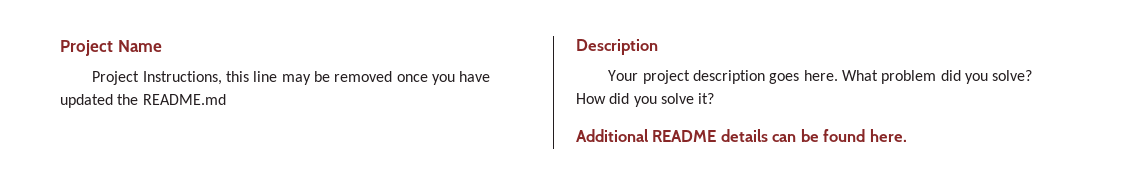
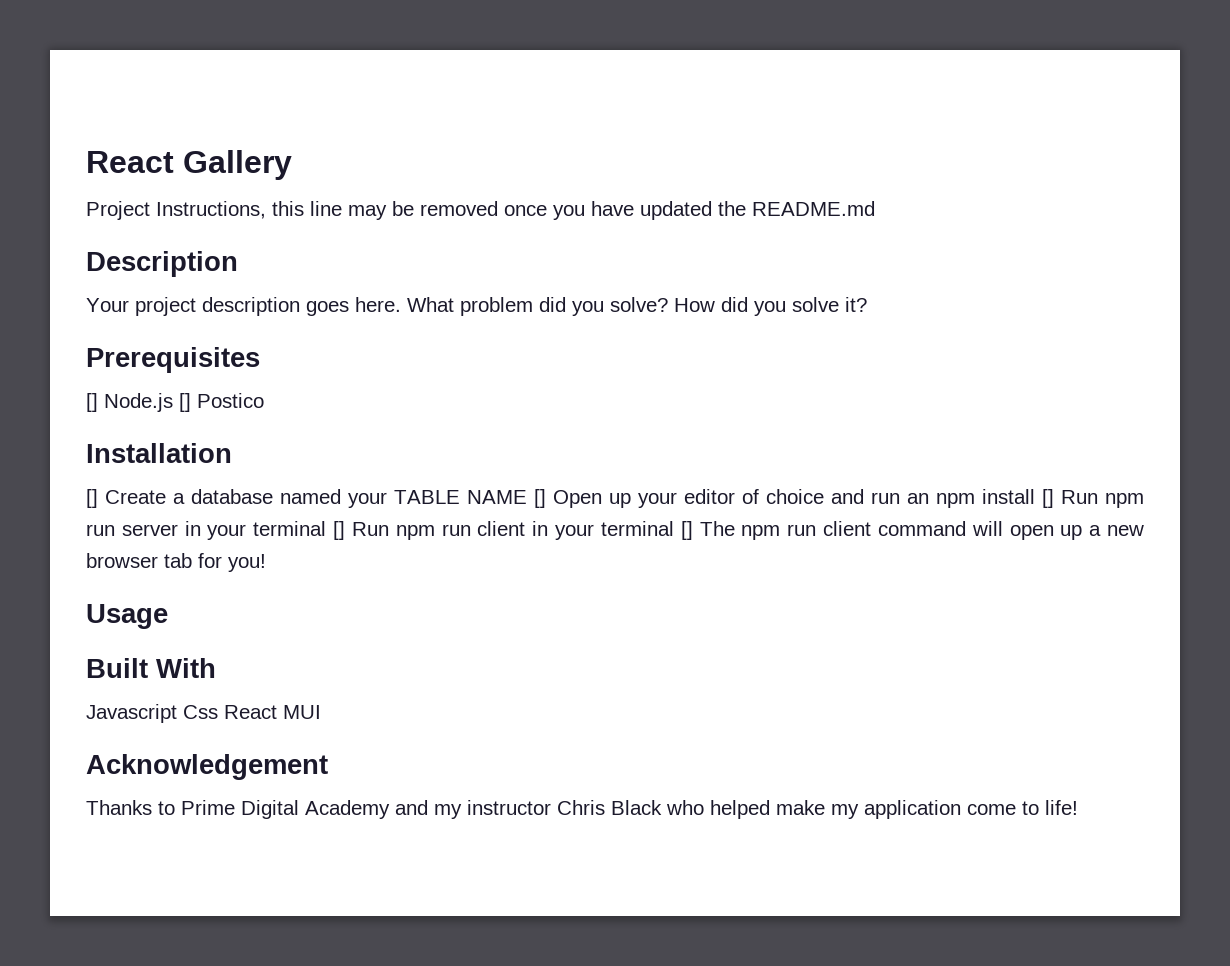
- Project Name
+ React Gallery
- Additional README details can be found here.
+ Prerequisites
+ [] Node.js [] Postico
+ Installation
+ [] Create a database named your TABLE NAME [] Open up your editor of choice and run an npm install [] Run npm run server in your terminal [] Run npm run client in your terminal [] The npm run client command will open up a new browser tab for you!
+ Usage
+ Built With
+ Javascript Css React MUI
+ Acknowledgement
+ Thanks to Prime Digital Academy and my instructor Chris Black who helped make my application come to life!

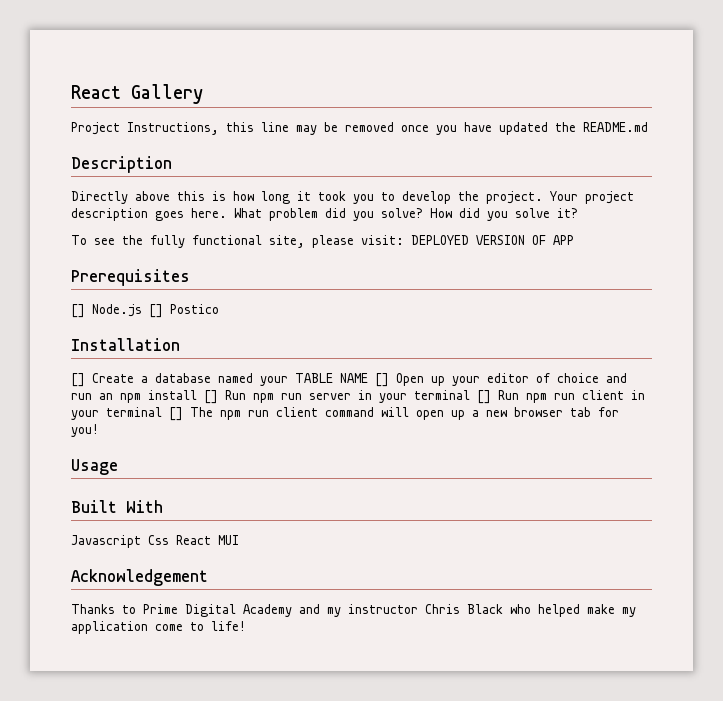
+ Directly above this is how long it took you to develop the project.
+ To see the fully functional site, please visit: DEPLOYED VERSION OF APP

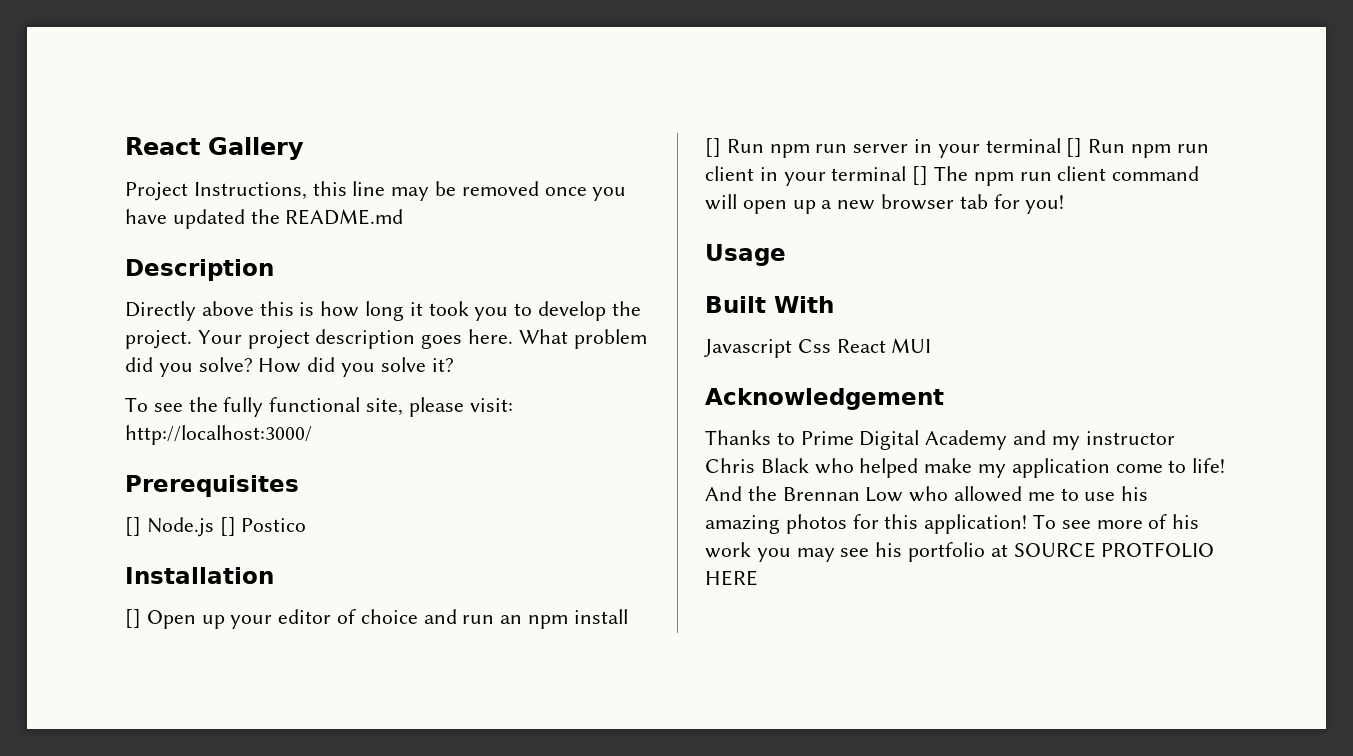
- To see the fully functional site, please visit: DEPLOYED VERSION OF APP
+ To see the fully functional site, please visit: http://localhost:3000/
- [] Create a database named your TABLE NAME [] Open up your editor of choice and run an npm install [] Run npm run server in your terminal [] Run npm run client in your terminal [] The npm run client command will open up a new browser tab for you!
+ [] Open up your editor of choice and run an npm install [] Run npm run server in your terminal [] Run npm run client in your terminal [] The npm run client command will open up a new browser tab for you!
+ And the Brennan Low who allowed me to use his amazing photos for this application! To see more of his work you may see his portfolio at SOURCE PROTFOLIO HERE

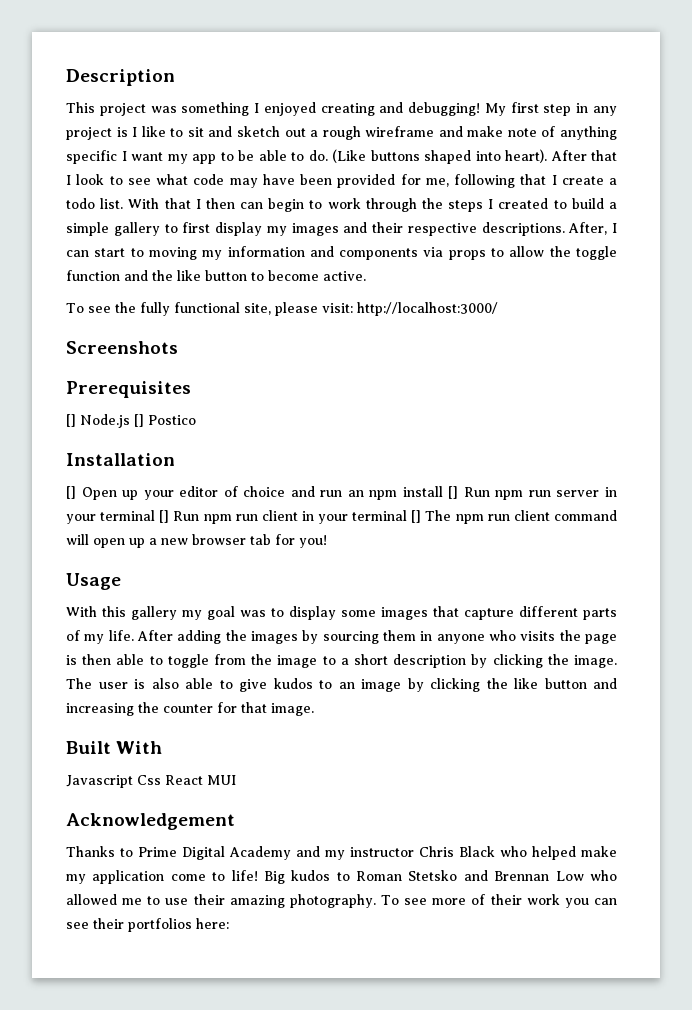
- React Gallery
- Project Instructions, this line may be removed once you have updated the README.md
  Description
- Directly above this is how long it took you to develop the project. Your project description goes here. What problem did you solve? How did you solve it?
+ This project was something I enjoyed creating and debugging! My first step in any project is I like to sit and sketch out a rough wireframe and make note of anything specific I want my app to be able to do. (Like buttons shaped into heart). After that I look to see what code may have been provided for me, following that I create a todo list. With that I then can begin to work through the steps I created to build a simple gallery to first display my images and their respective descriptions. After, I can start to moving my information and components via props to allow the toggle function and the like button to become active.
+ Screenshots
+ With this gallery my goal was to display some images that capture different parts of my life. After adding the images by sourcing them in anyone who visits the page is then able to toggle from the image to a short description by clicking the image. The user is also able to give kudos to an image by clicking the like button and increasing the counter for that image.
- And the Brennan Low who allowed me to use his amazing photos for this application!
+ Big kudos to Roman Stetsko and Brennan Low who allowed me to use their amazing photography.
- To see more of his work you may see his portfolio at SOURCE PROTFOLIO HERE
+ To see more of their work you can see their portfolios here:

